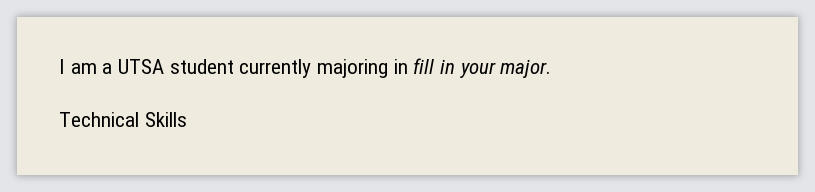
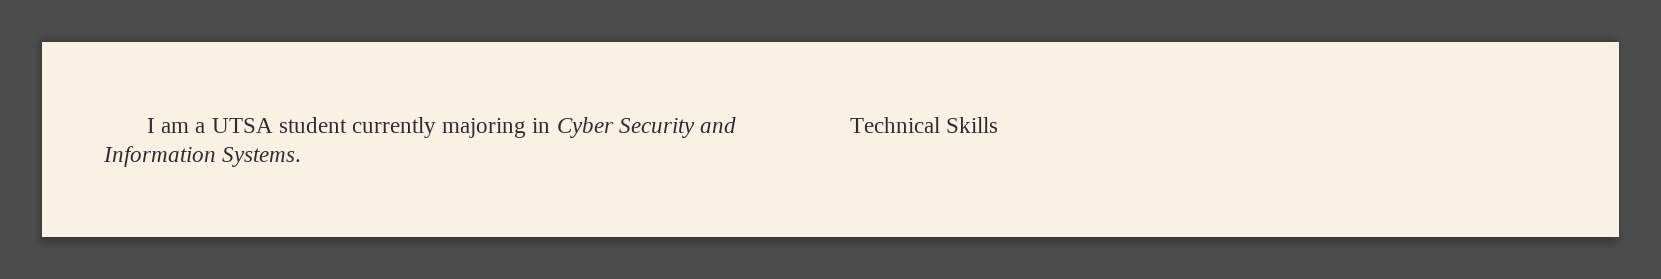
- I am a UTSA student currently majoring in fill in your major.
+ I am a UTSA student currently majoring in Cyber Security and Information Systems.

